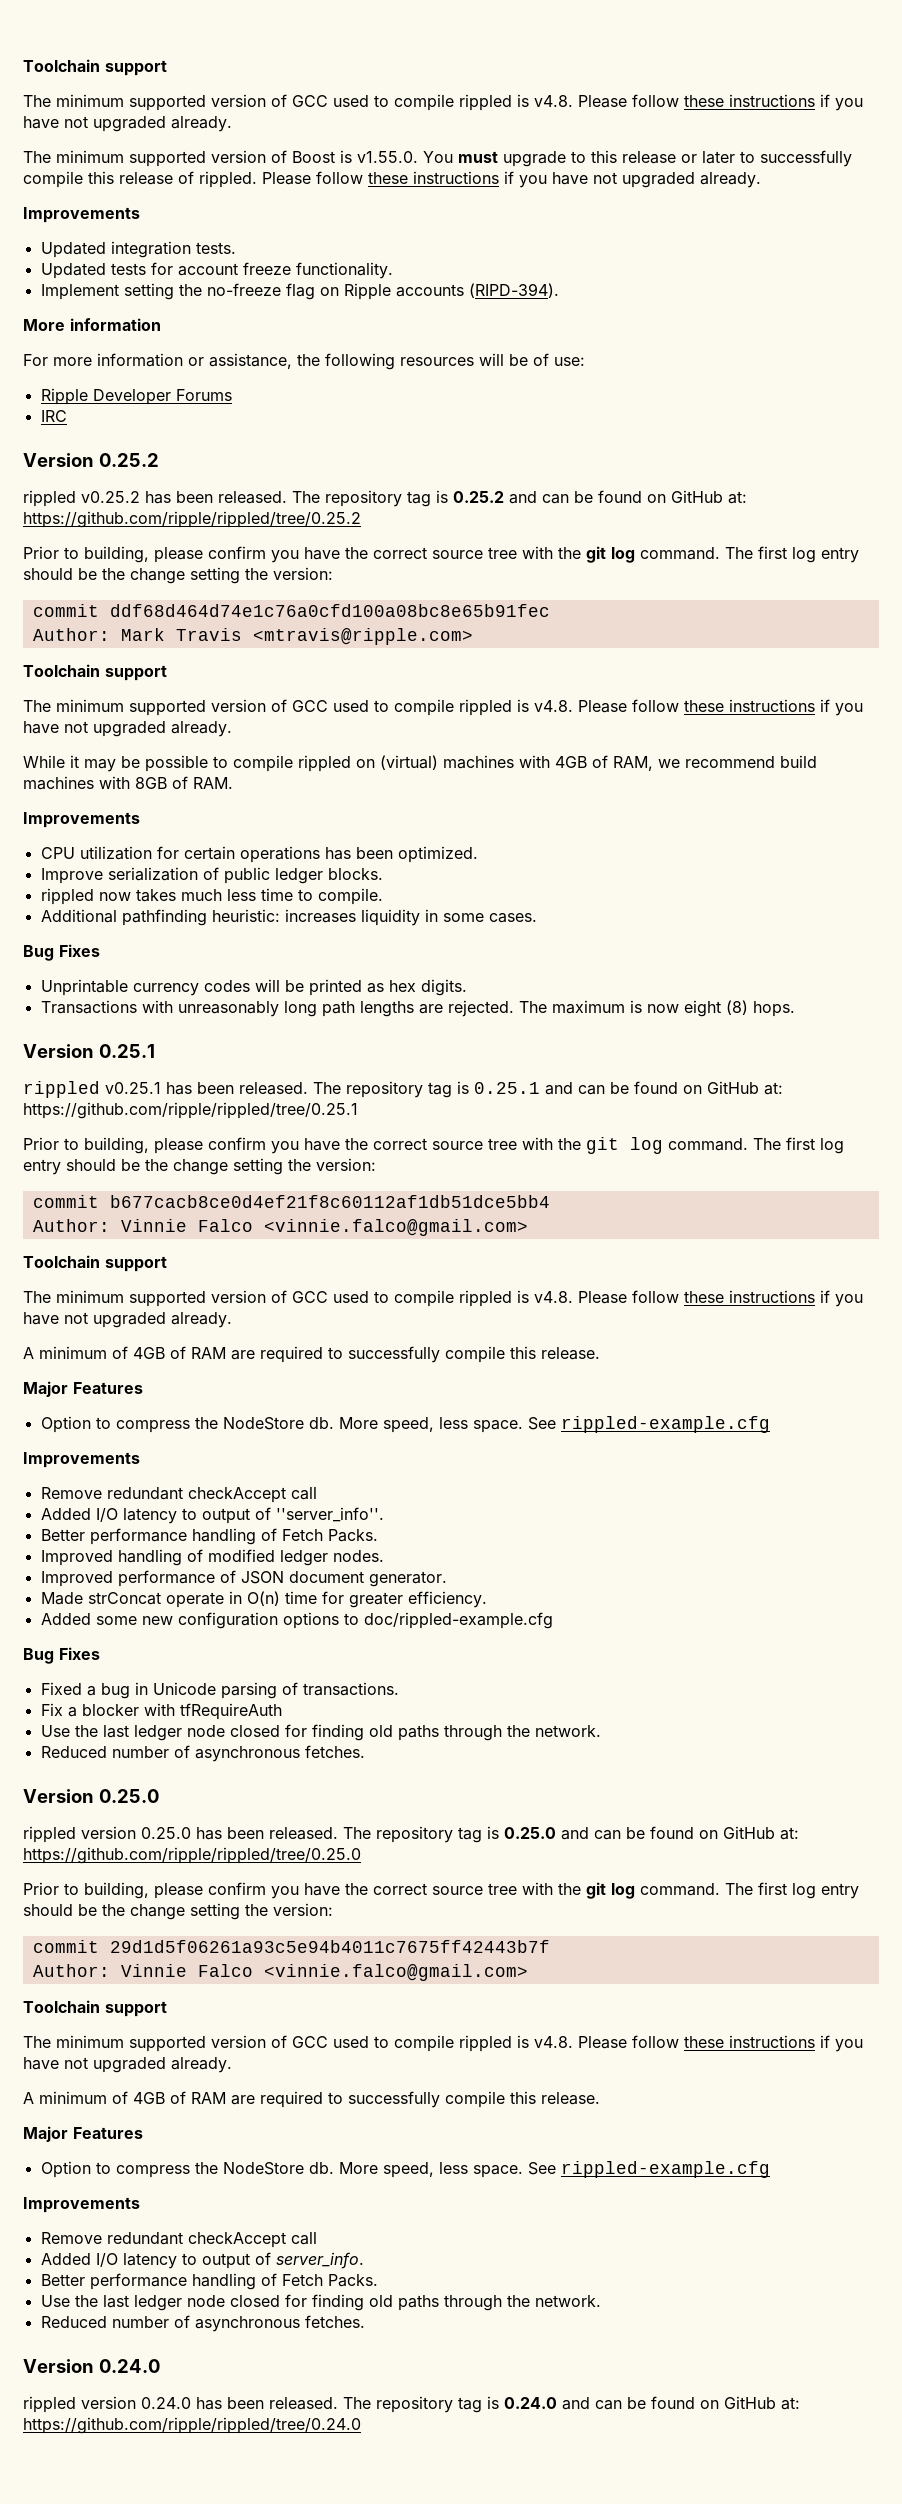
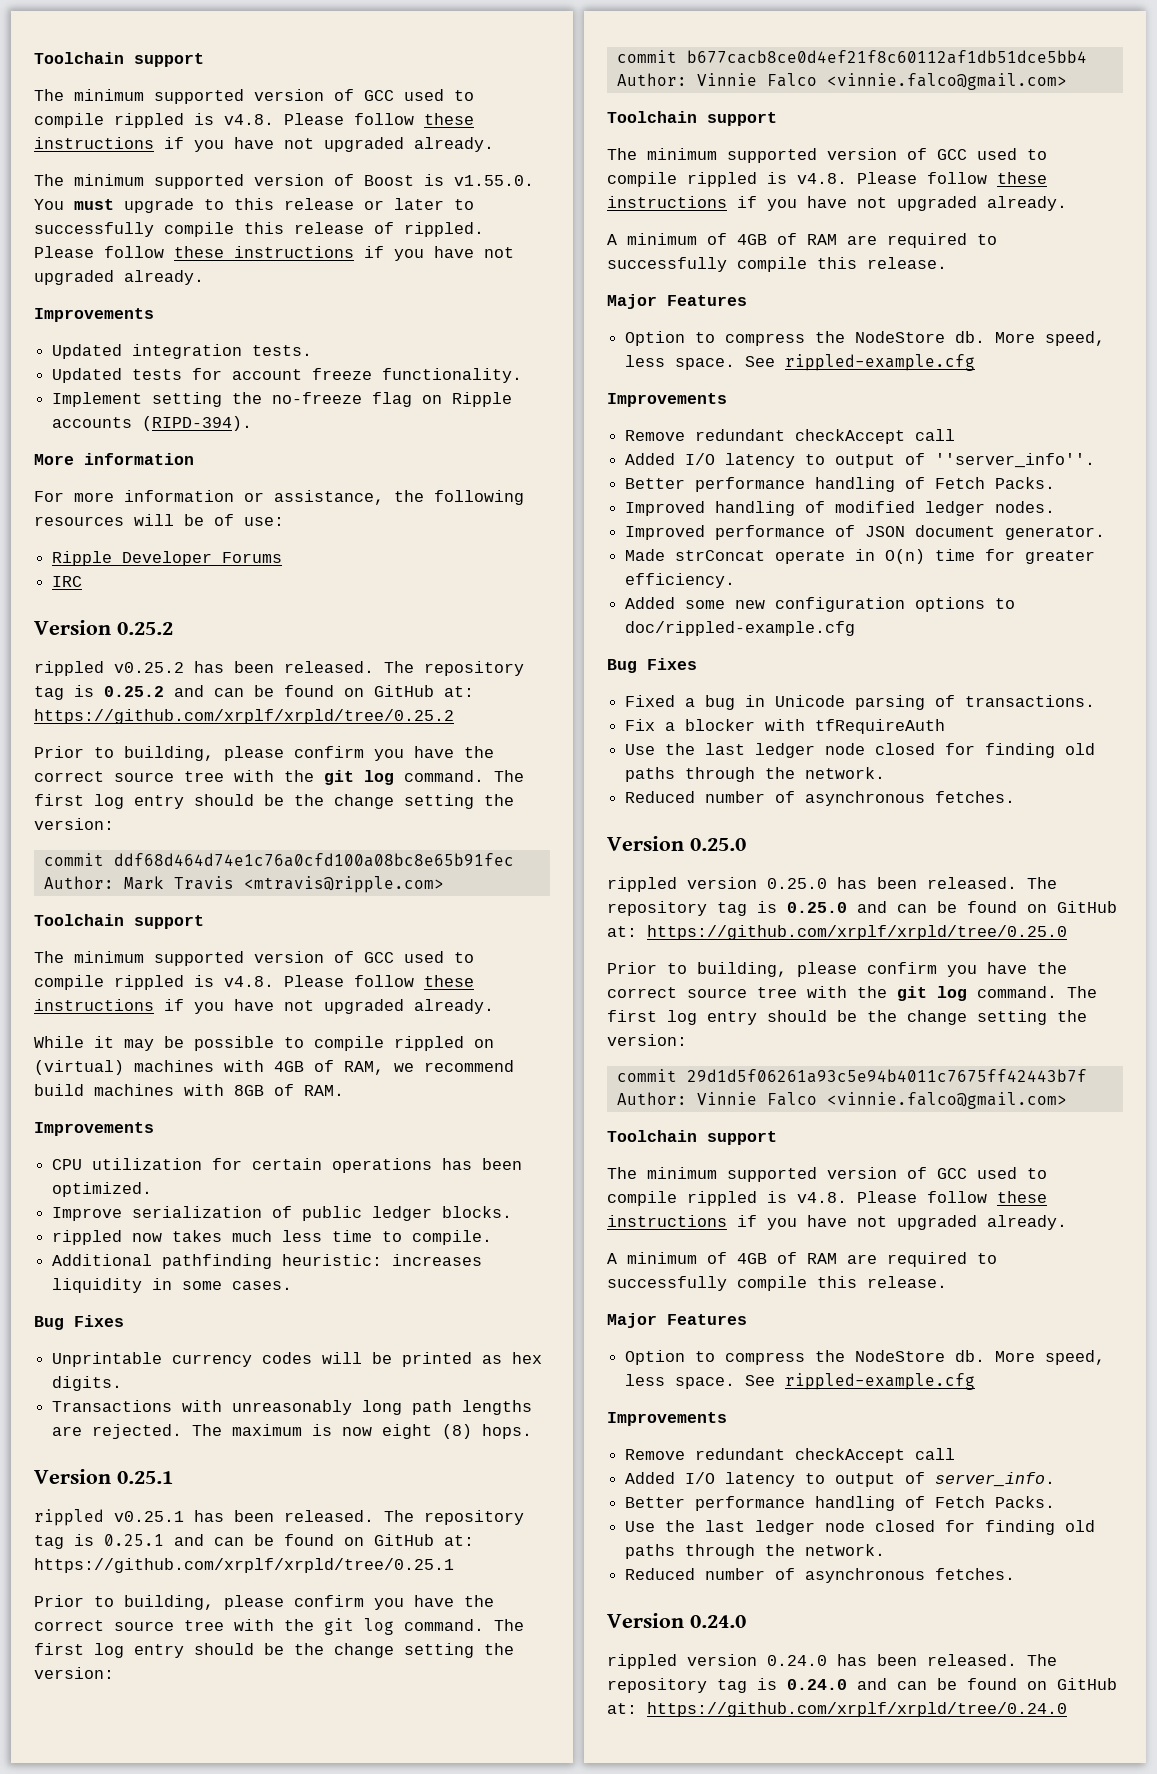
- The repository tag is 0.25.2 and can be found on GitHub at: https://github.com/ripple/rippled/tree/0.25.2
+ The repository tag is 0.25.2 and can be found on GitHub at: https://github.com/xrplf/xrpld/tree/0.25.2
- The repository tag is 0.25.1 and can be found on GitHub at: https://github.com/ripple/rippled/tree/0.25.1
+ The repository tag is 0.25.1 and can be found on GitHub at: https://github.com/xrplf/xrpld/tree/0.25.1
- The repository tag is 0.25.0 and can be found on GitHub at: https://github.com/ripple/rippled/tree/0.25.0
+ The repository tag is 0.25.0 and can be found on GitHub at: https://github.com/xrplf/xrpld/tree/0.25.0
- The repository tag is 0.24.0 and can be found on GitHub at: https://github.com/ripple/rippled/tree/0.24.0
+ The repository tag is 0.24.0 and can be found on GitHub at: https://github.com/xrplf/xrpld/tree/0.24.0

